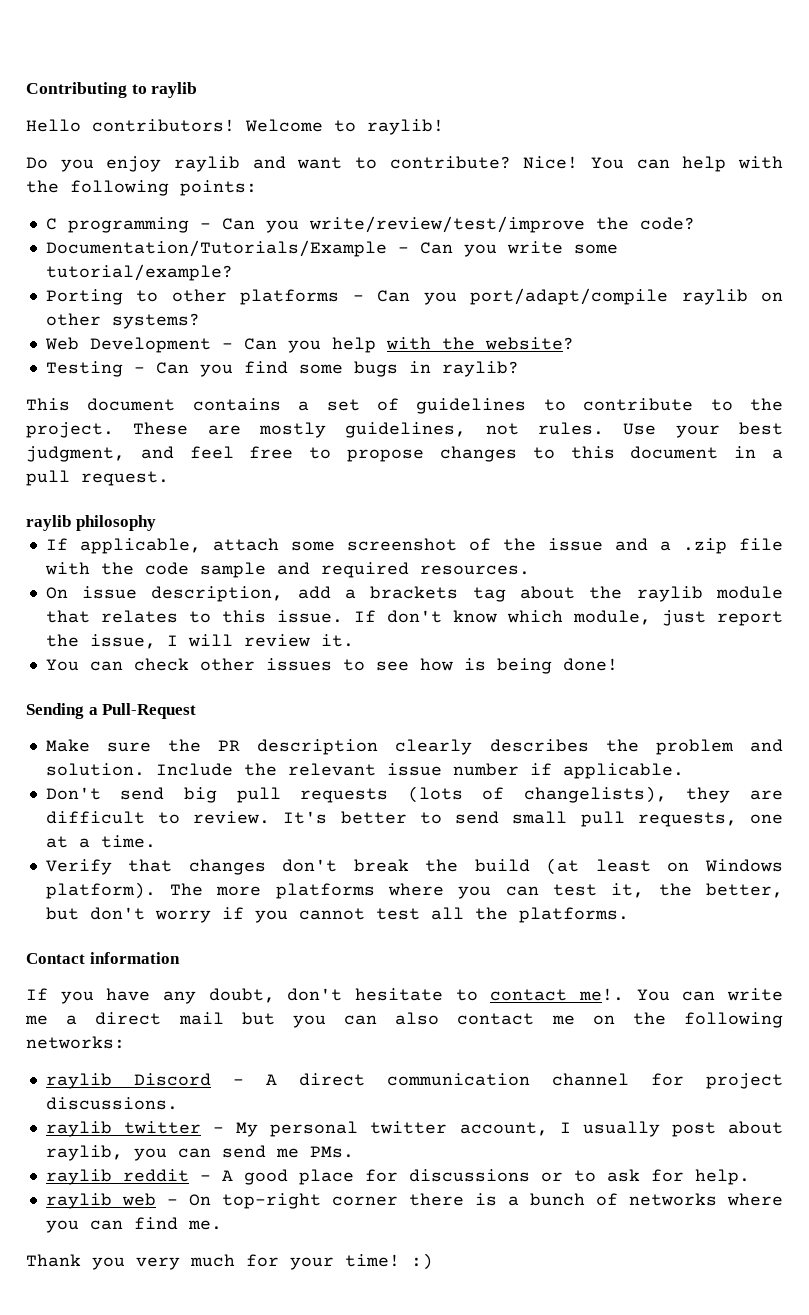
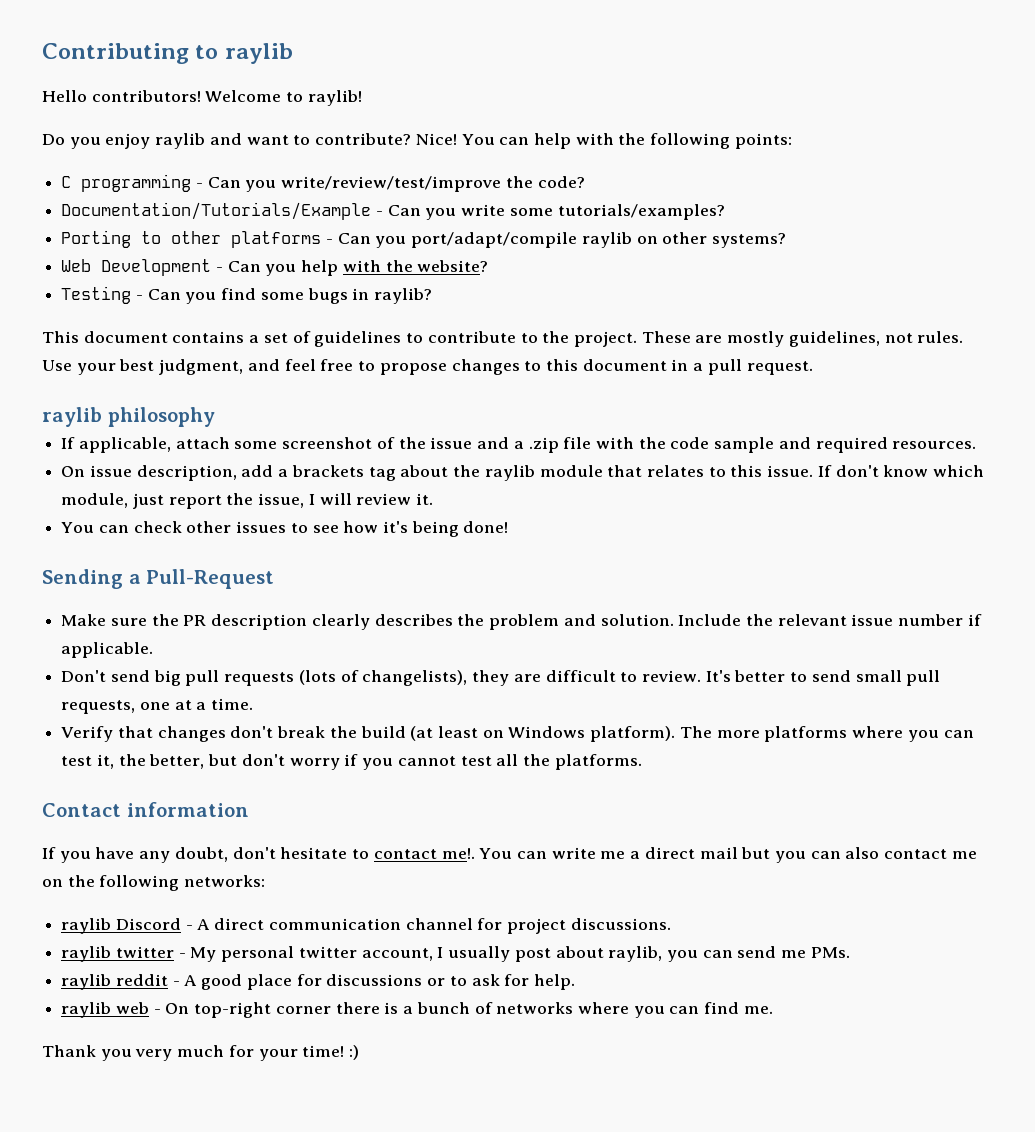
- Documentation/Tutorials/Example - Can you write some tutorial/example?
+ Documentation/Tutorials/Example - Can you write some tutorials/examples?
- You can check other issues to see how is being done!
+ You can check other issues to see how it's being done!

